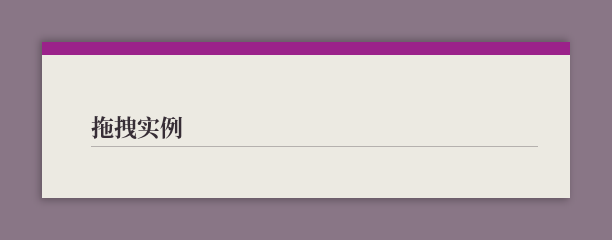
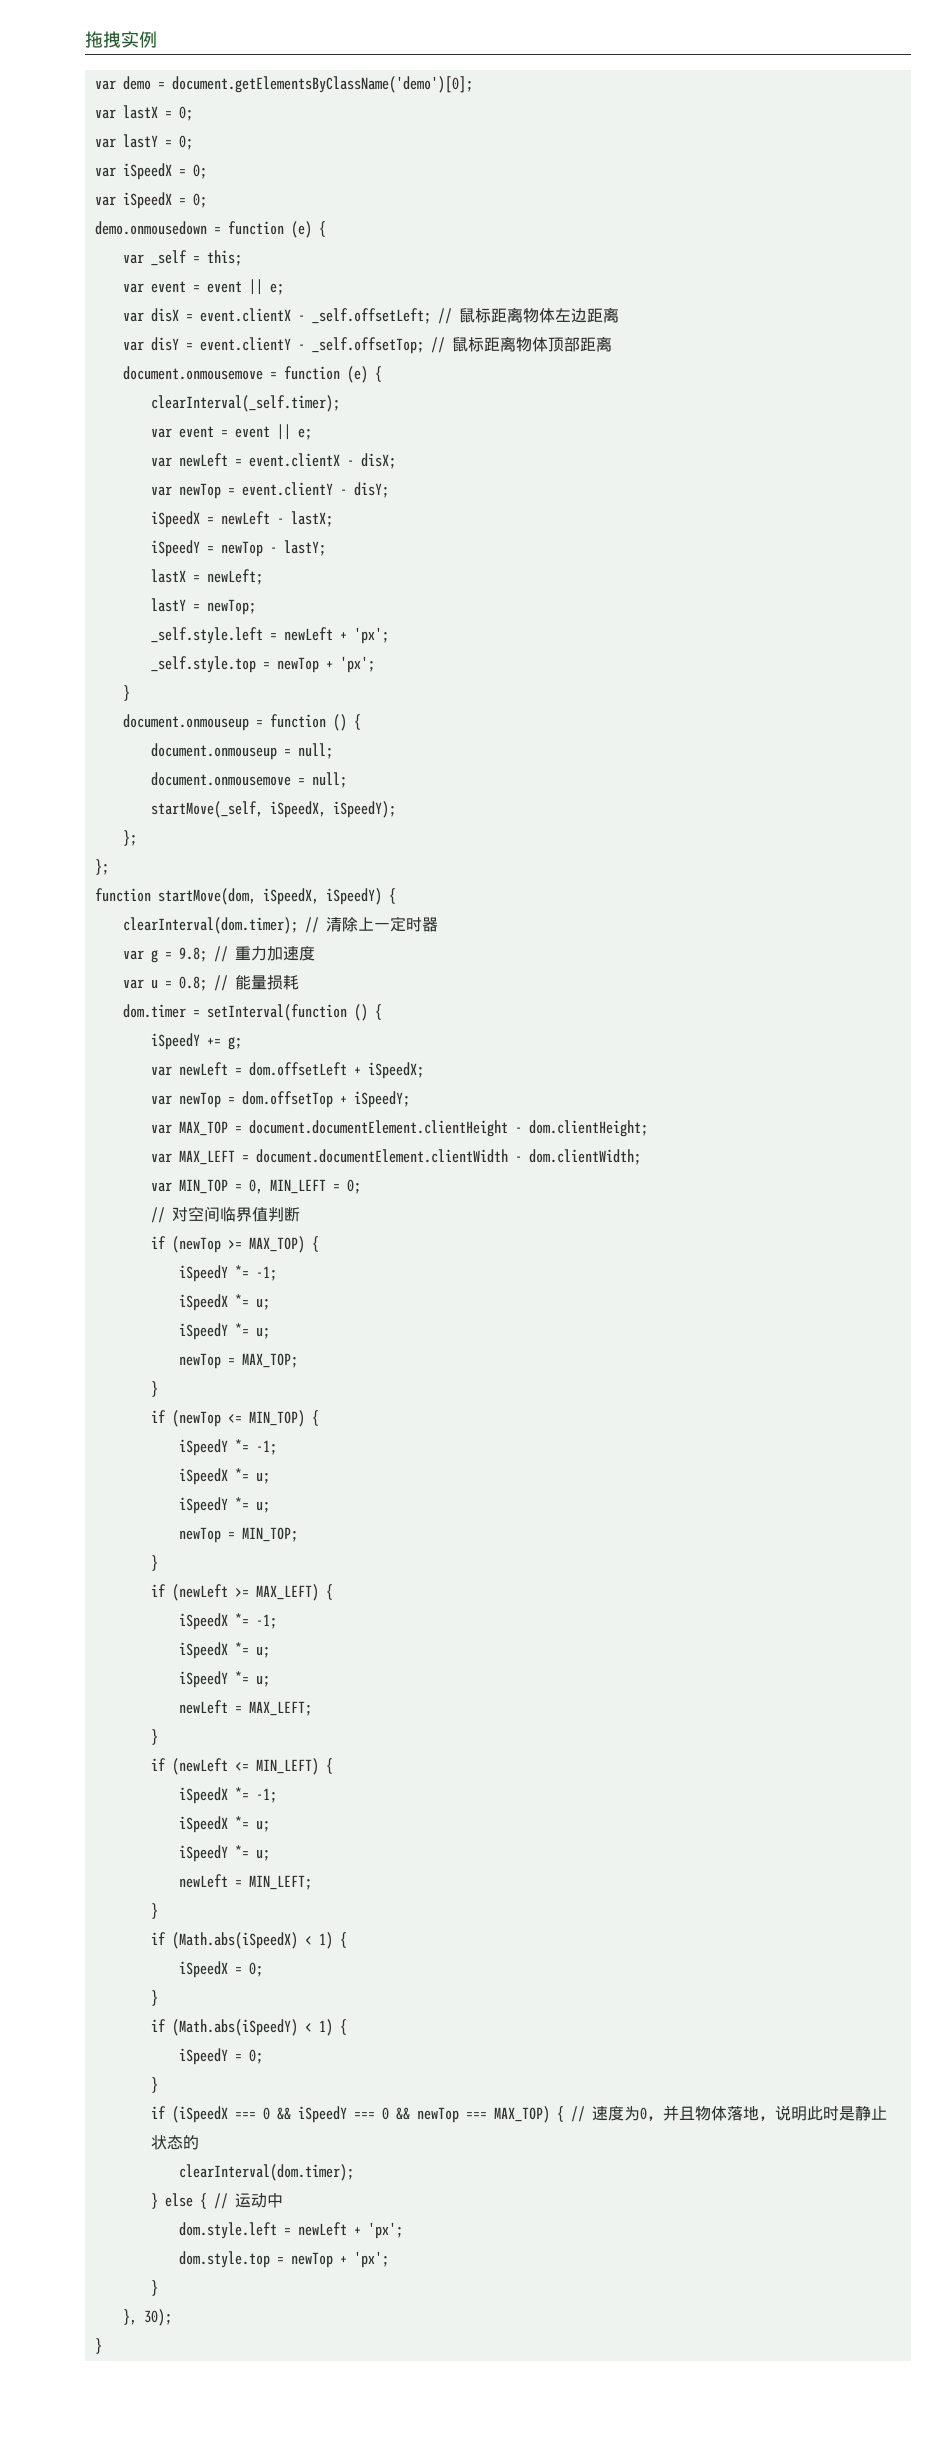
+ var demo = document.getElementsByClassName('demo')[0];
+ var lastX = 0;
+ var lastY = 0;
+ var iSpeedX = 0;
+ var iSpeedX = 0;
+ demo.onmousedown = function (e) {
+ var _self = this;
+ var event = event || e;
+ var disX = event.clientX - _self.offsetLeft; // 鼠标距离物体左边距离
+ var disY = event.clientY - _self.offsetTop; // 鼠标距离物体顶部距离
+ document.onmousemove = function (e) {
+ clearInterval(_self.timer);
+ var event = event || e;
+ var newLeft = event.clientX - disX;
+ var newTop = event.clientY - disY;
+ iSpeedX = newLeft - lastX;
+ iSpeedY = newTop - lastY;
+ lastX = newLeft;
+ lastY = newTop;
+ _self.style.left = newLeft + 'px';
+ _self.style.top = newTop + 'px';
+ }
+ document.onmouseup = function () {
+ document.onmouseup = null;
+ document.onmousemove = null;
+ startMove(_self, iSpeedX, iSpeedY);
+ };
+ };
+ function startMove(dom, iSpeedX, iSpeedY) {
+ clearInterval(dom.timer); // 清除上一定时器
+ var g = 9.8; // 重力加速度
+ var u = 0.8; // 能量损耗
+ dom.timer = setInterval(function () {
+ iSpeedY += g;
+ var newLeft = dom.offsetLeft + iSpeedX;
+ var newTop = dom.offsetTop + iSpeedY;
+ var MAX_TOP = document.documentElement.clientHeight - dom.clientHeight;
+ var MAX_LEFT = document.documentElement.clientWidth - dom.clientWidth;
+ var MIN_TOP = 0, MIN_LEFT = 0;
+ // 对空间临界值判断
+ if (newTop >= MAX_TOP) {
+ iSpeedY *= -1;
+ iSpeedX *= u;
+ iSpeedY *= u;
+ newTop = MAX_TOP;
+ }
+ if (newTop <= MIN_TOP) {
+ iSpeedY *= -1;
+ iSpeedX *= u;
+ iSpeedY *= u;
+ newTop = MIN_TOP;
+ }
+ if (newLeft >= MAX_LEFT) {
+ iSpeedX *= -1;
+ iSpeedX *= u;
+ iSpeedY *= u;
+ newLeft = MAX_LEFT;
+ }
+ if (newLeft <= MIN_LEFT) {
+ iSpeedX *= -1;
+ iSpeedX *= u;
+ iSpeedY *= u;
+ newLeft = MIN_LEFT;
+ }
+ if (Math.abs(iSpeedX) < 1) {
+ iSpeedX = 0;
+ }
+ if (Math.abs(iSpeedY) < 1) {
+ iSpeedY = 0;
+ }
+ if (iSpeedX === 0 && iSpeedY === 0 && newTop === MAX_TOP) { // 速度为0，并且物体落地，说明此时是静止状态的
+ clearInterval(dom.timer);
+ } else { // 运动中
+ dom.style.left = newLeft + 'px';
+ dom.style.top = newTop + 'px';
+ }
+ }, 30);
+ }

